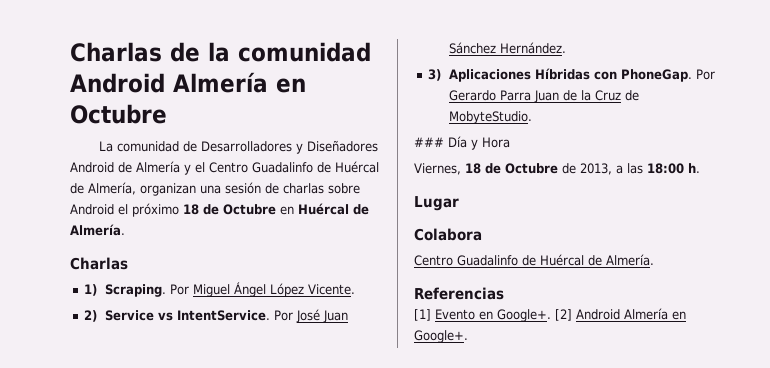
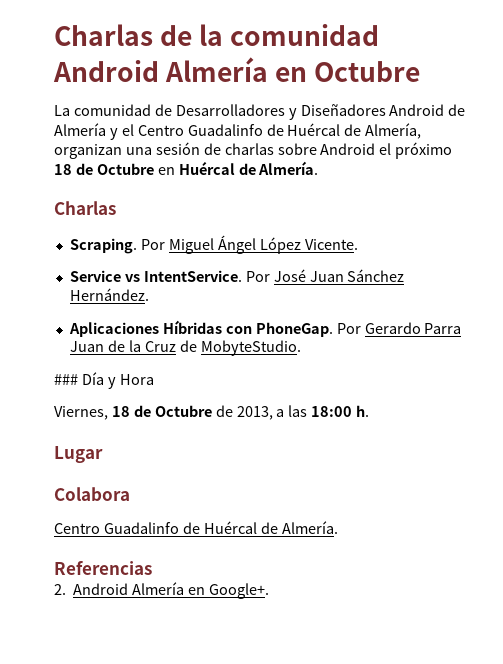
- 1) Scraping.
+ Scraping.
- 2) Service vs IntentService.
+ Service vs IntentService.
- 3) Aplicaciones Híbridas con PhoneGap.
+ Aplicaciones Híbridas con PhoneGap.
- [1] Evento en Google+. [2] Android Almería en Google+.
+ 2. Android Almería en Google+.

